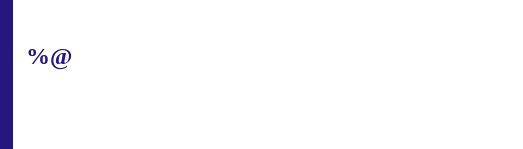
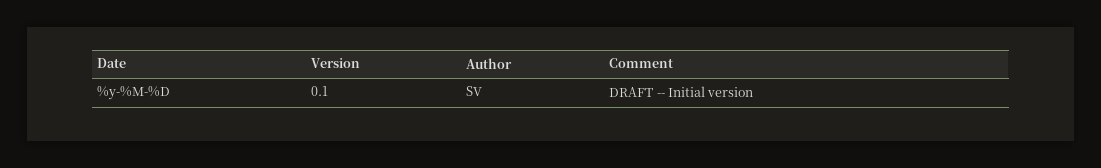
- %@
+ Date | Version | Author | Comment
+ %y-%M-%D | 0.1 | SV | DRAFT -- Initial version

